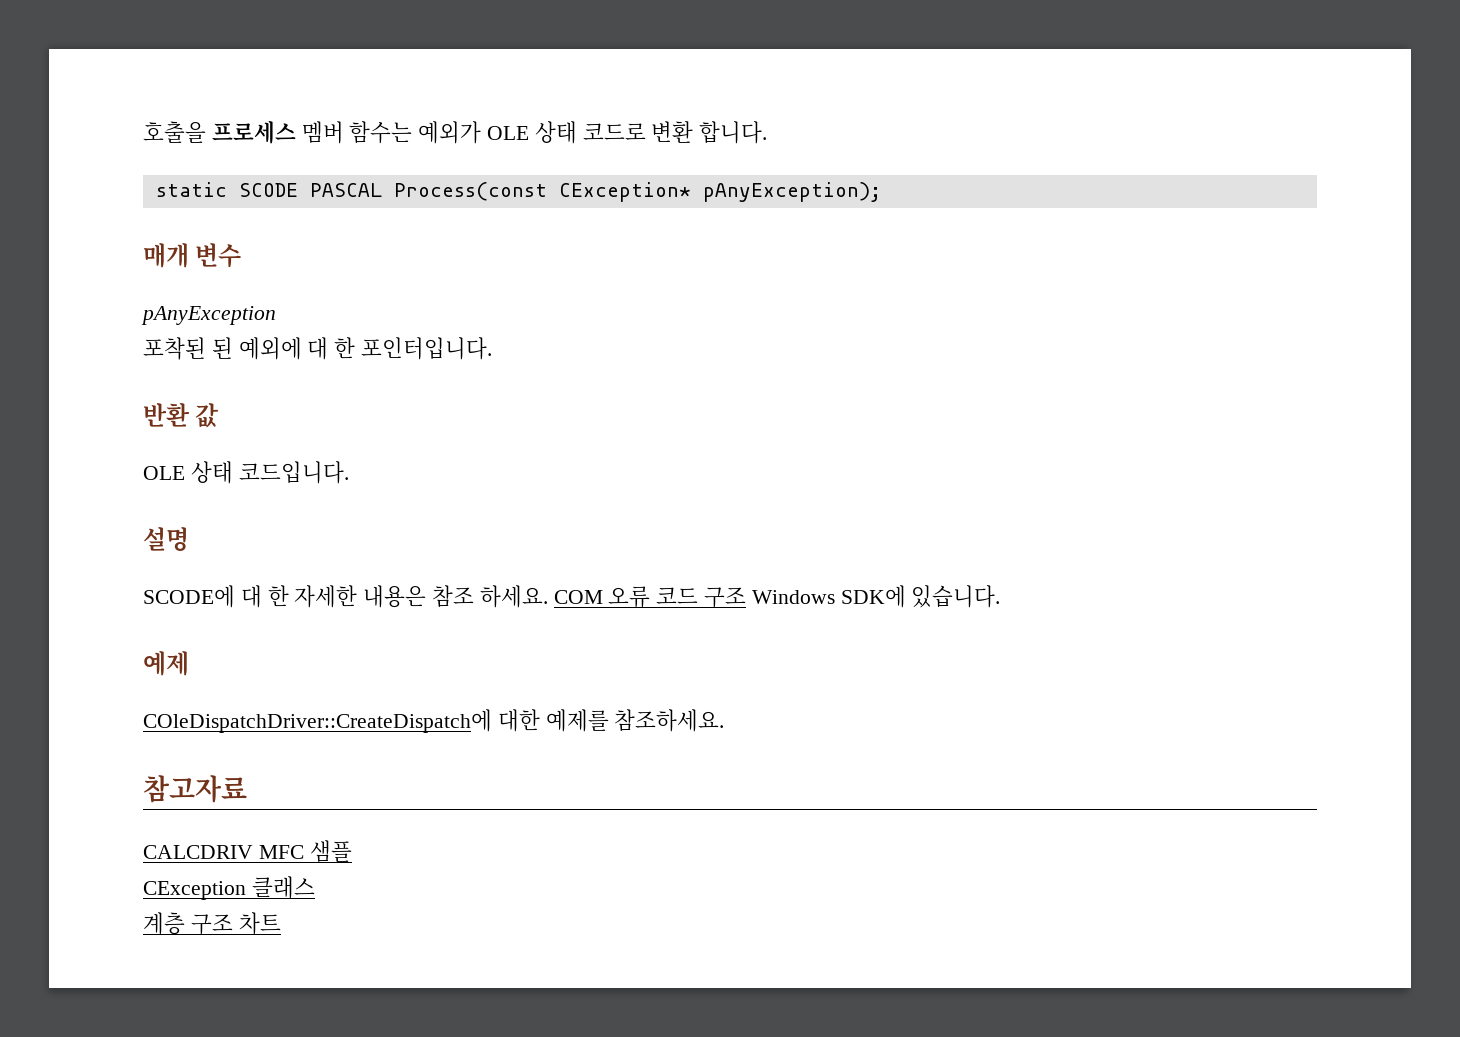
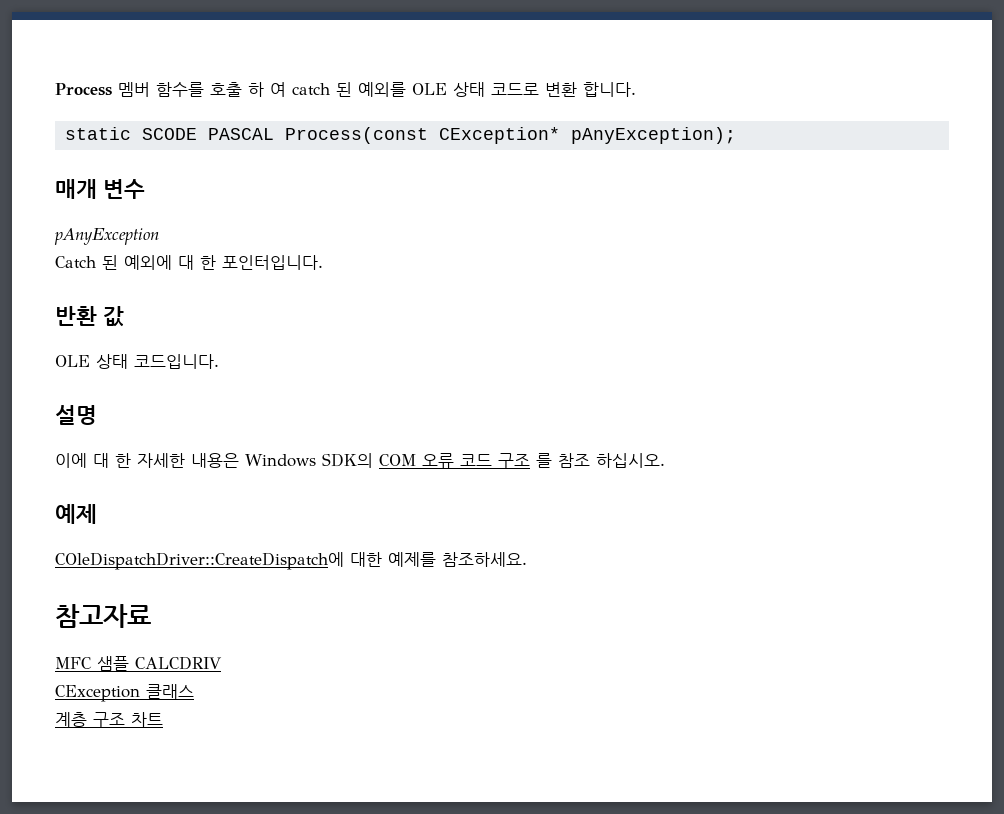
- 호출을 프로세스 멤버 함수는 예외가 OLE 상태 코드로 변환 합니다.
+ Process 멤버 함수를 호출 하 여 catch 된 예외를 OLE 상태 코드로 변환 합니다.
- 포착된 된 예외에 대 한 포인터입니다.
+ Catch 된 예외에 대 한 포인터입니다.
- SCODE에 대 한 자세한 내용은 참조 하세요. COM 오류 코드 구조 Windows SDK에 있습니다.
+ 이에 대 한 자세한 내용은 Windows SDK의 COM 오류 코드 구조 를 참조 하십시오.
- CALCDRIV MFC 샘플
+ MFC 샘플 CALCDRIV

